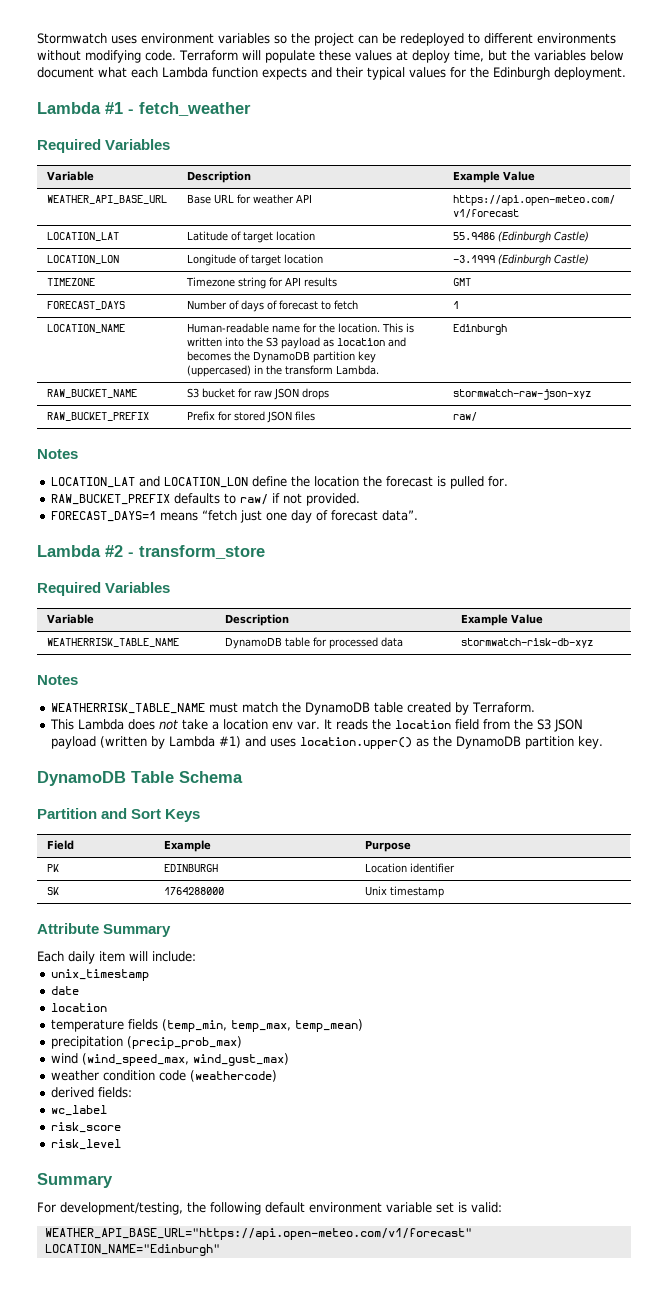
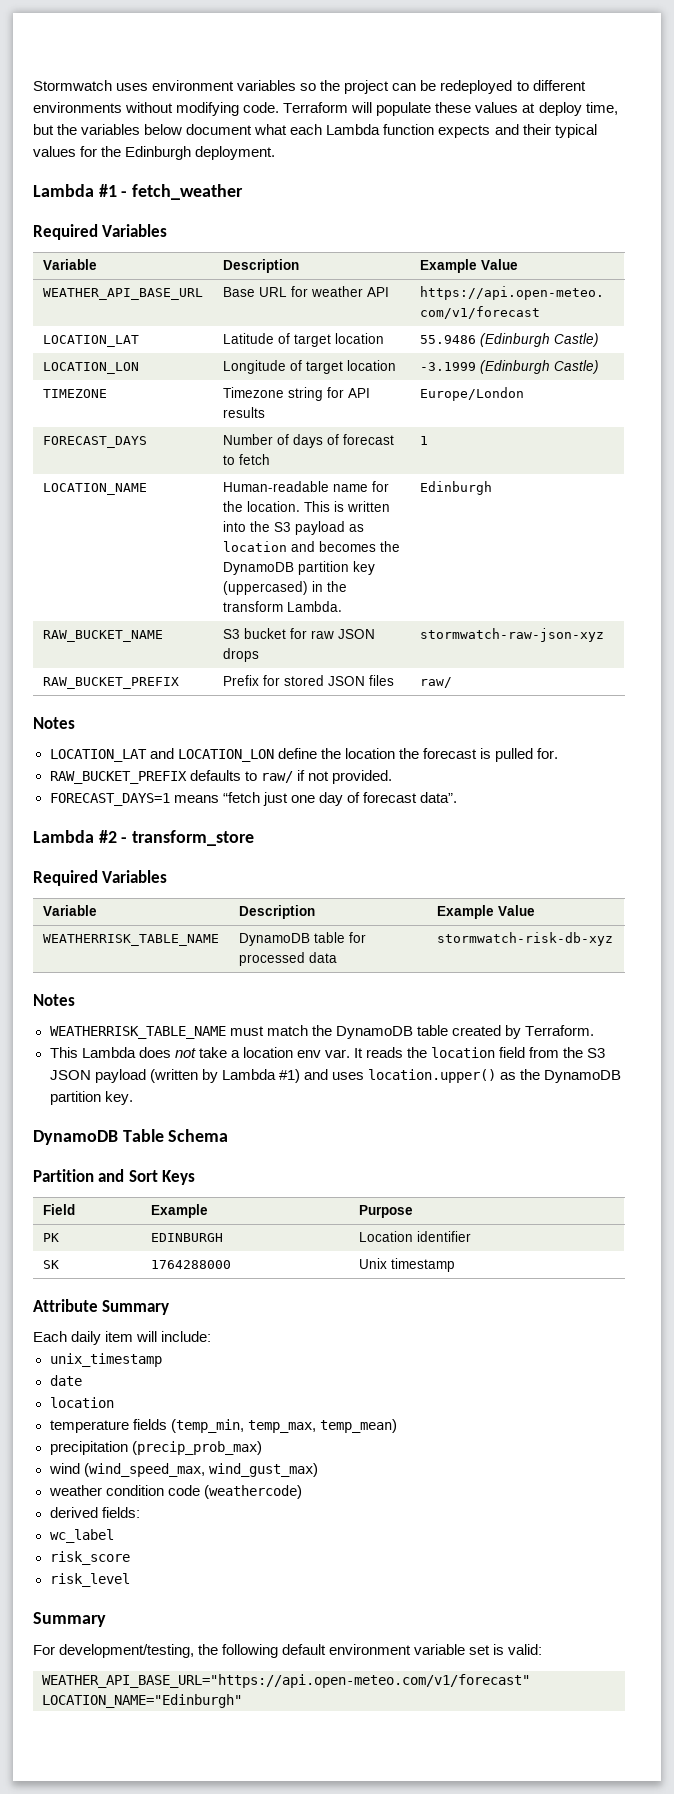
- TIMEZONE | Timezone string for API results | GMT
+ TIMEZONE | Timezone string for API results | Europe/London

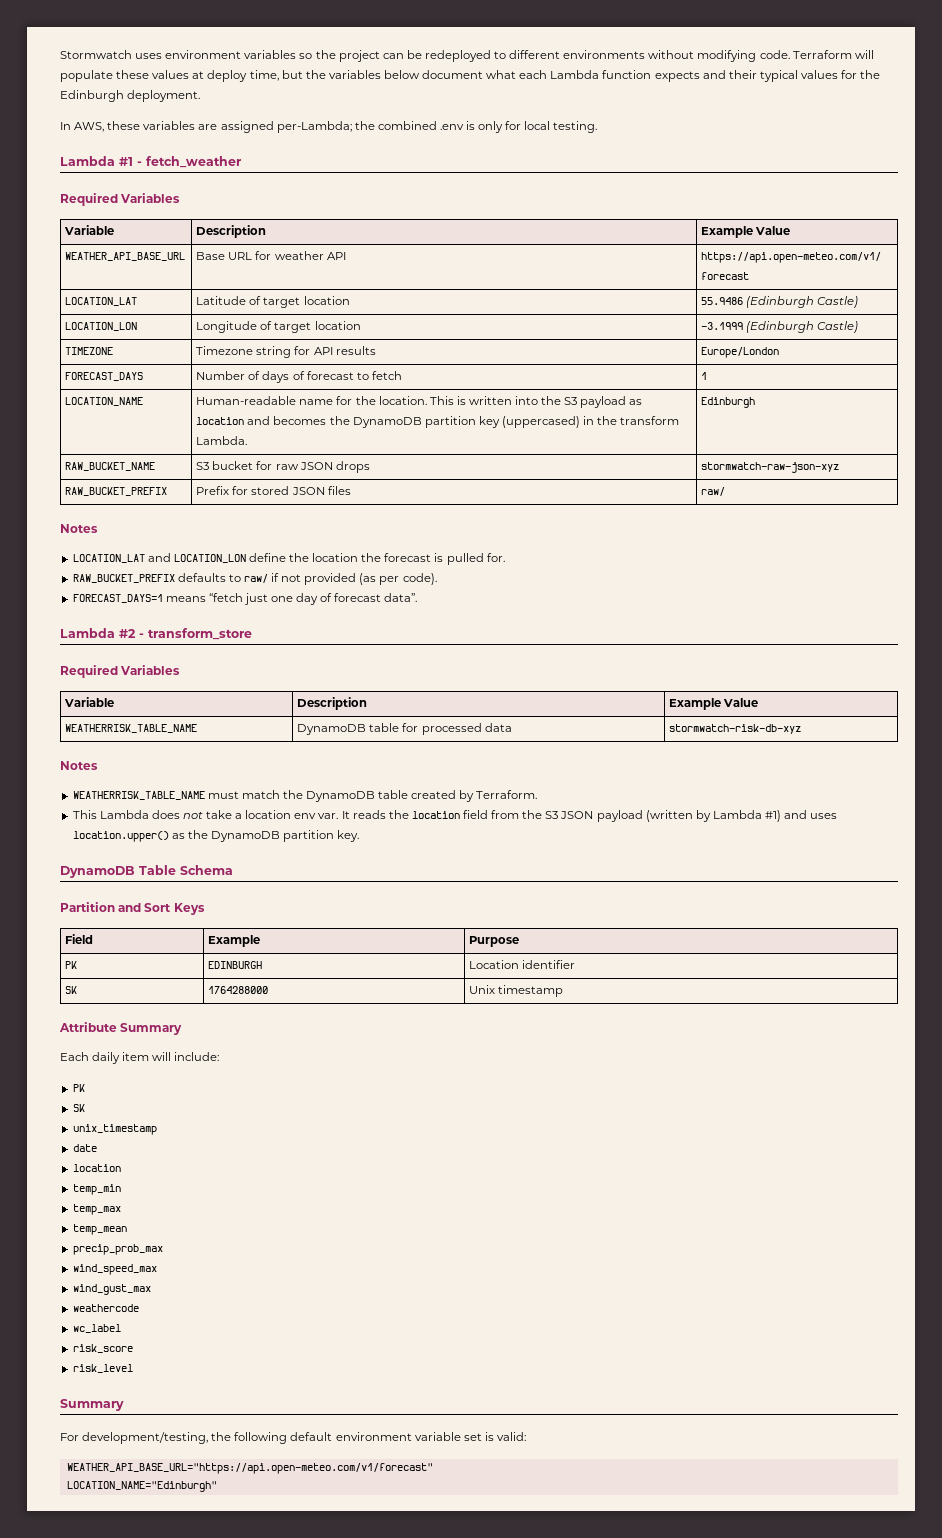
+ In AWS, these variables are assigned per-Lambda; the combined .env is only for local testing.
- RAW_BUCKET_PREFIX defaults to raw/ if not provided.
+ RAW_BUCKET_PREFIX defaults to raw/ if not provided (as per code).
  Each daily item will include:
+ PK
+ SK
- temperature fields (temp_min, temp_max, temp_mean)
- precipitation (precip_prob_max)
- wind (wind_speed_max, wind_gust_max)
- weather condition code (weathercode)
- derived fields:
+ temp_min
+ temp_max
+ temp_mean
+ precip_prob_max
+ wind_speed_max
+ wind_gust_max
+ weathercode

